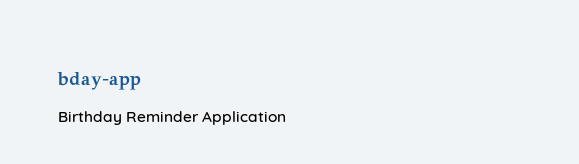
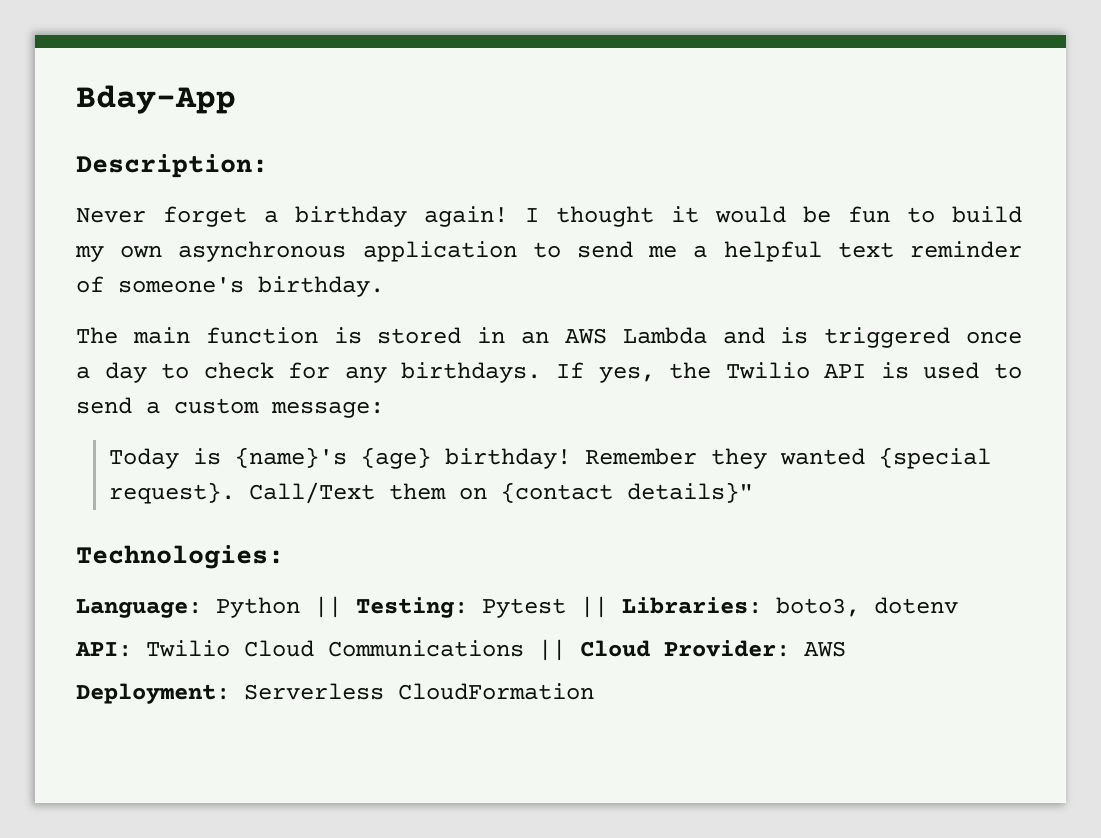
- bday-app
- Birthday Reminder Application
+ Bday-App
+ Description:
+ Never forget a birthday again! I thought it would be fun to build my own asynchronous application to send me a helpful text reminder of someone's birthday.
+ The main function is stored in an AWS Lambda and is triggered once a day to check for any birthdays. If yes, the Twilio API is used to send a custom message:
+ Today is {name}'s {age} birthday! Remember they wanted {special request}. Call/Text them on {contact details}"
+ Technologies:
+ Language: Python || Testing: Pytest || Libraries: boto3, dotenv
+ API: Twilio Cloud Communications || Cloud Provider: AWS
+ Deployment: Serverless CloudFormation

